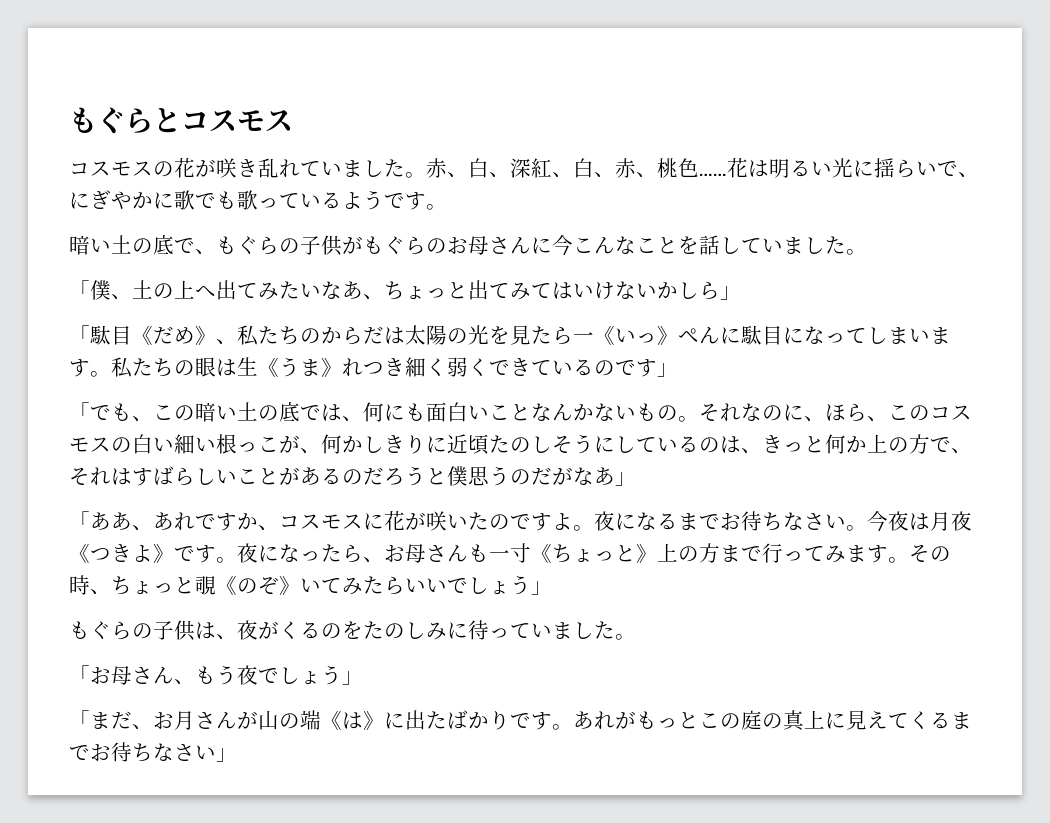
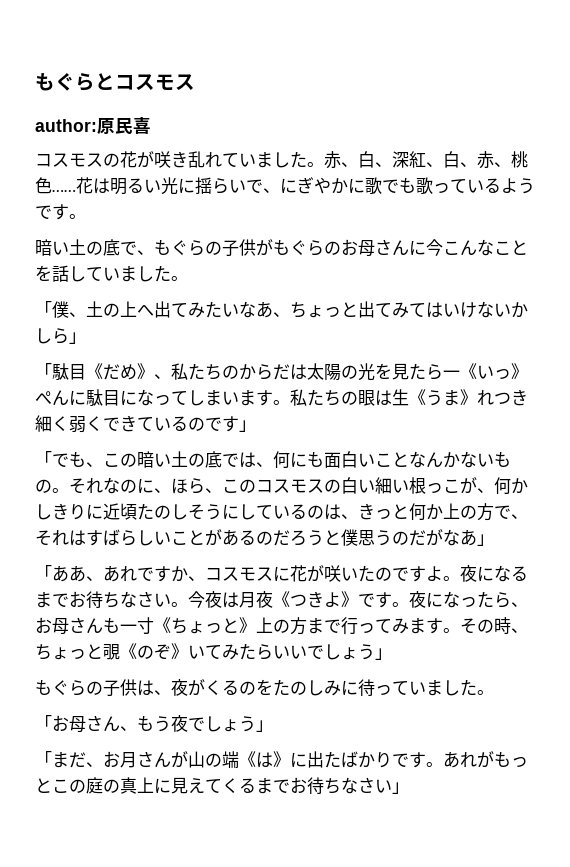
+ author:原民喜

